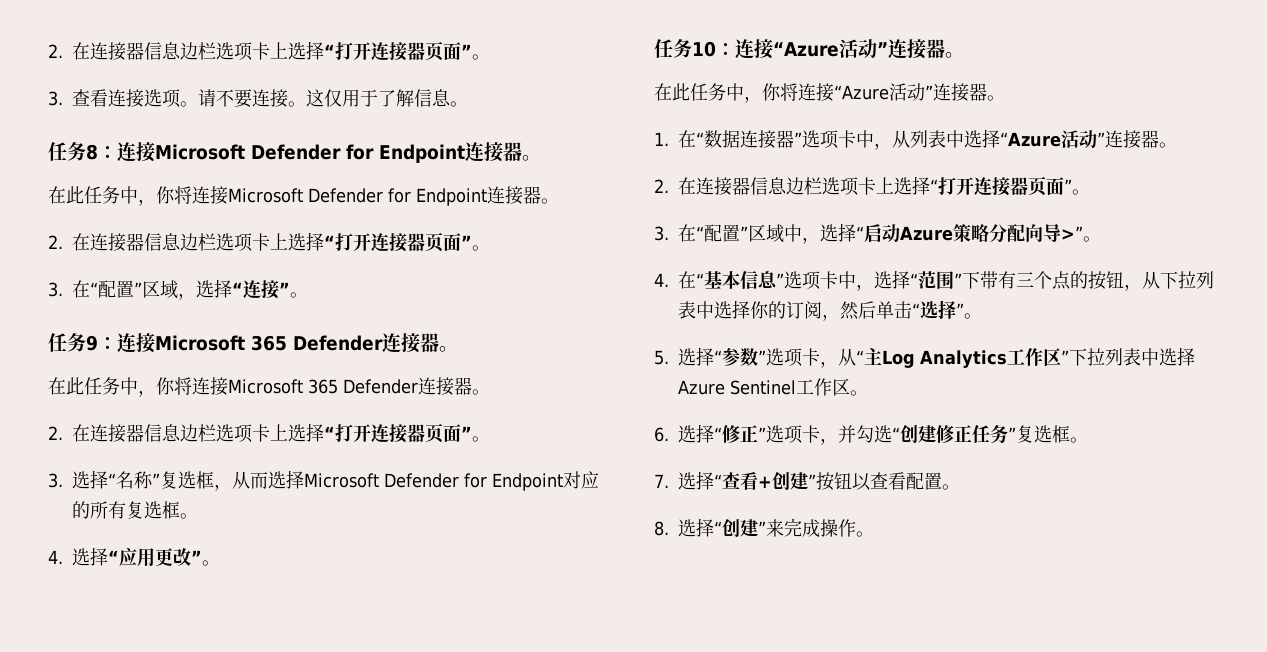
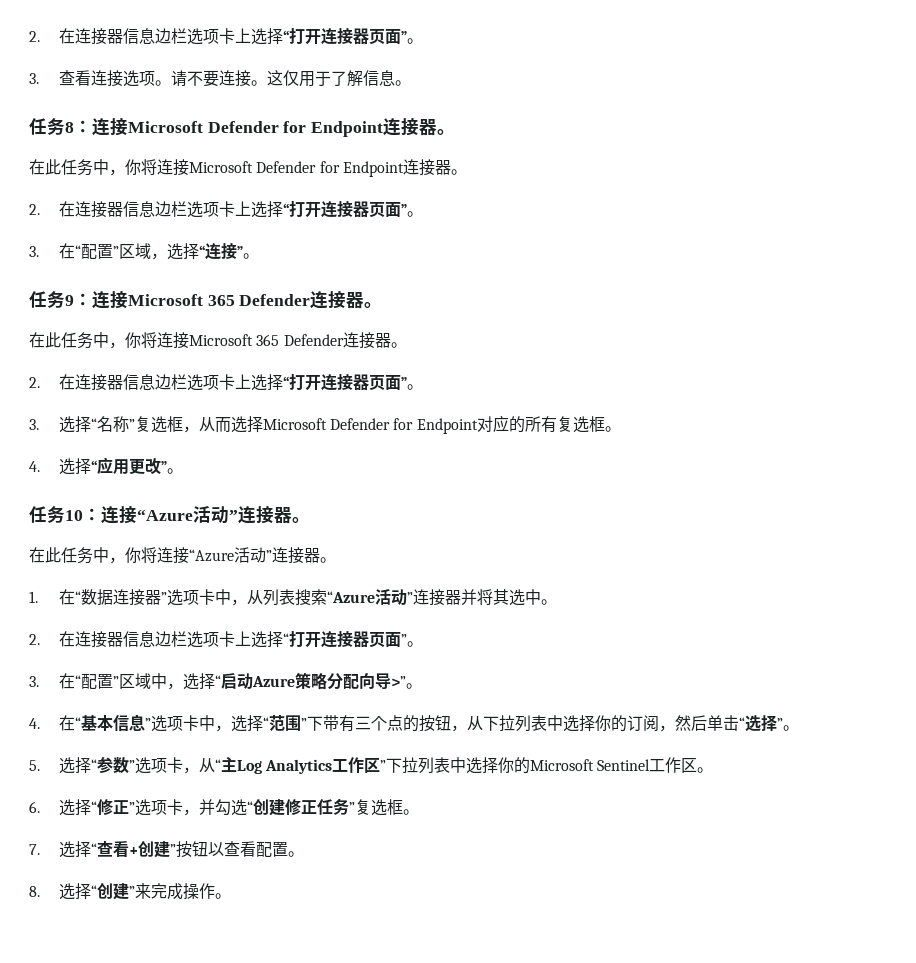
- 1.在“数据连接器”选项卡中，从列表中选择“Azure活动”连接器。
+ 1.在“数据连接器”选项卡中，从列表搜索“Azure活动”连接器并将其选中。
- 5.选择“参数”选项卡，从“主Log Analytics工作区”下拉列表中选择Azure Sentinel工作区。
+ 5.选择“参数”选项卡，从“主Log Analytics工作区”下拉列表中选择你的Microsoft Sentinel工作区。

